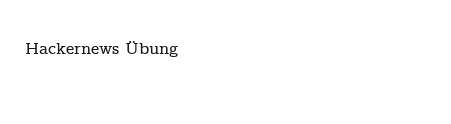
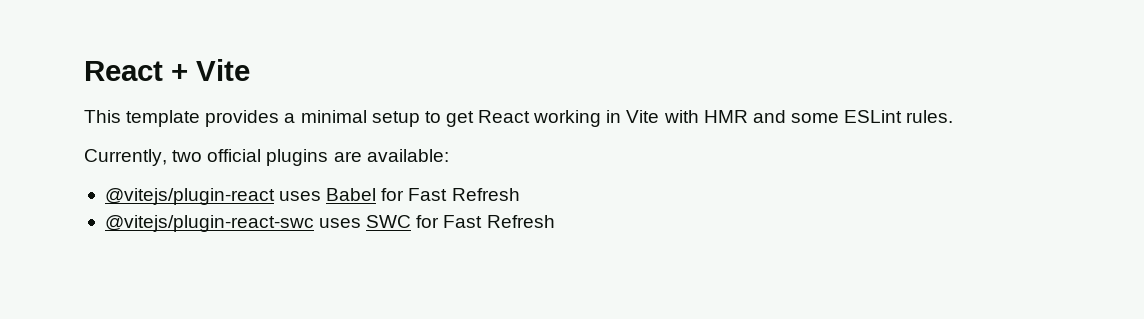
- Hackernews Übung
+ React + Vite
+ This template provides a minimal setup to get React working in Vite with HMR and some ESLint rules.
+ Currently, two official plugins are available:
+ @vitejs/plugin-react uses Babel for Fast Refresh
+ @vitejs/plugin-react-swc uses SWC for Fast Refresh

